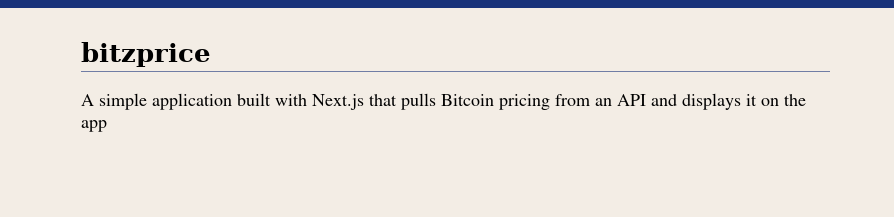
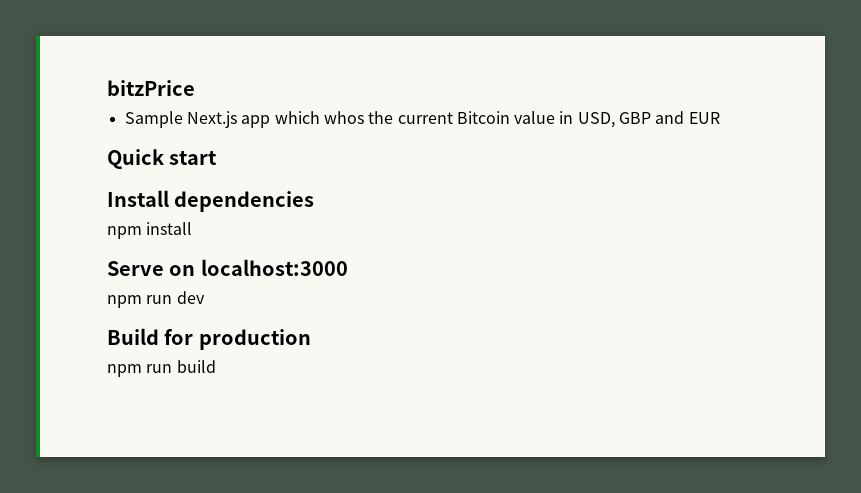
- bitzprice
- A simple application built with Next.js that pulls Bitcoin pricing from an API and displays it on the app
+ bitzPrice
+ Sample Next.js app which whos the current Bitcoin value in USD, GBP and EUR
+ Quick start
+ Install dependencies
+ npm install
+ Serve on localhost:3000
+ npm run dev
+ Build for production
+ npm run build

